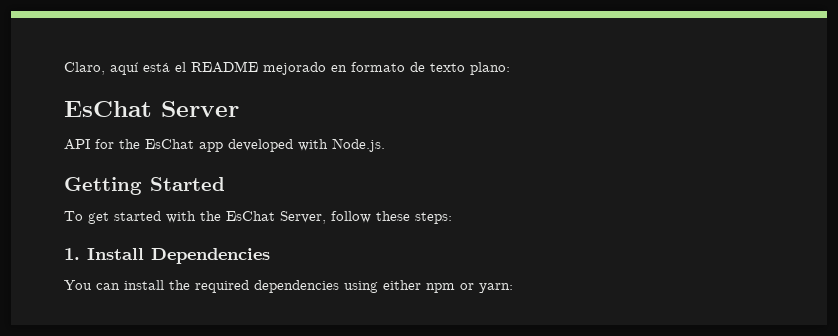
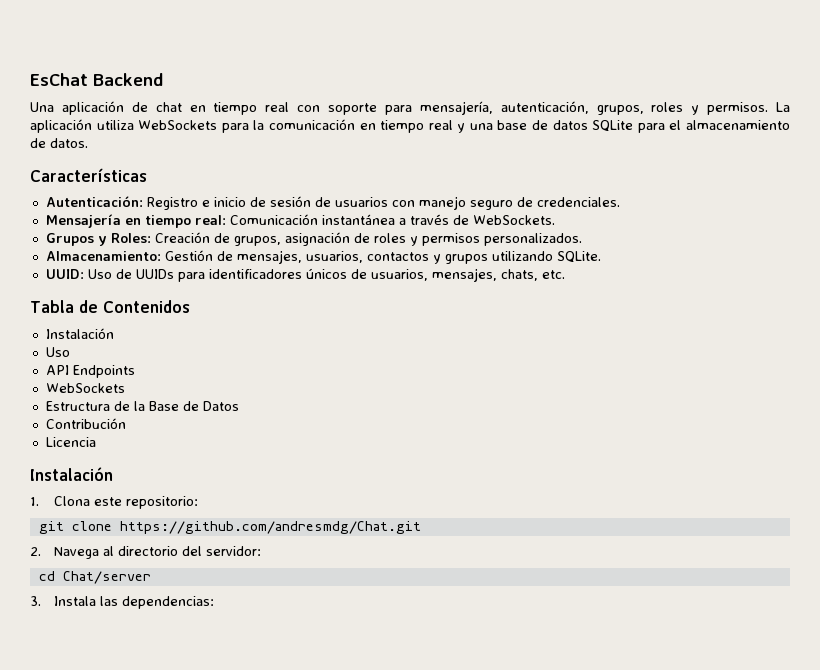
- Claro, aquí está el README mejorado en formato de texto plano:
- EsChat Server
- API for the EsChat app developed with Node.js.
- Getting Started
- To get started with the EsChat Server, follow these steps:
- 1. Install Dependencies
- You can install the required dependencies using either npm or yarn:
+ EsChat Backend
+ Una aplicación de chat en tiempo real con soporte para mensajería, autenticación, grupos, roles y permisos. La aplicación utiliza WebSockets para la comunicación en tiempo real y una base de datos SQLite para el almacenamiento de datos.
+ Características
+ Autenticación: Registro e inicio de sesión de usuarios con manejo seguro de credenciales.
+ Mensajería en tiempo real: Comunicación instantánea a través de WebSockets.
+ Grupos y Roles: Creación de grupos, asignación de roles y permisos personalizados.
+ Almacenamiento: Gestión de mensajes, usuarios, contactos y grupos utilizando SQLite.
+ UUID: Uso de UUIDs para identificadores únicos de usuarios, mensajes, chats, etc.
+ Tabla de Contenidos
+ Instalación
+ Uso
+ API Endpoints
+ WebSockets
+ Estructura de la Base de Datos
+ Contribución
+ Licencia
+ Instalación
+ 1. Clona este repositorio:
+ git clone https://github.com/andresmdg/Chat.git
+ 2. Navega al directorio del servidor:
+ cd Chat/server
+ 3. Instala las dependencias:

